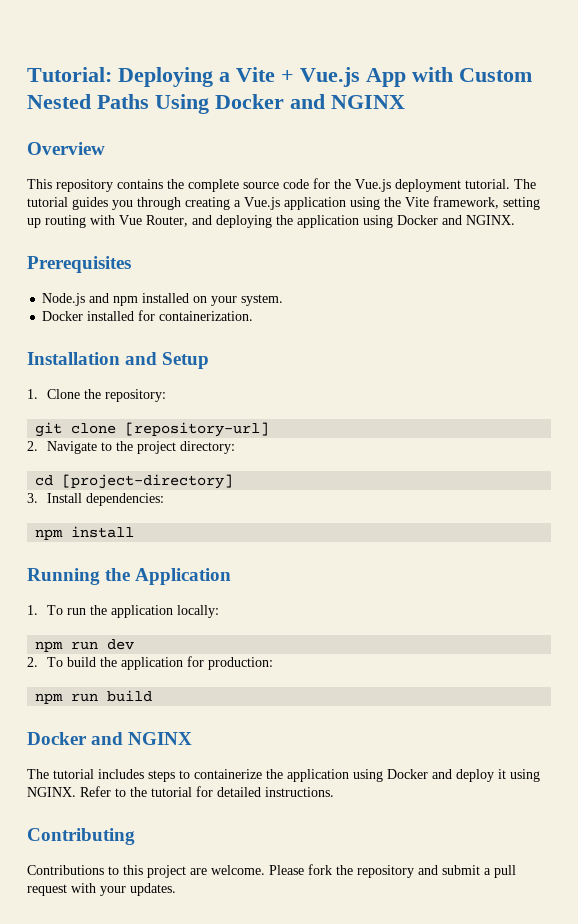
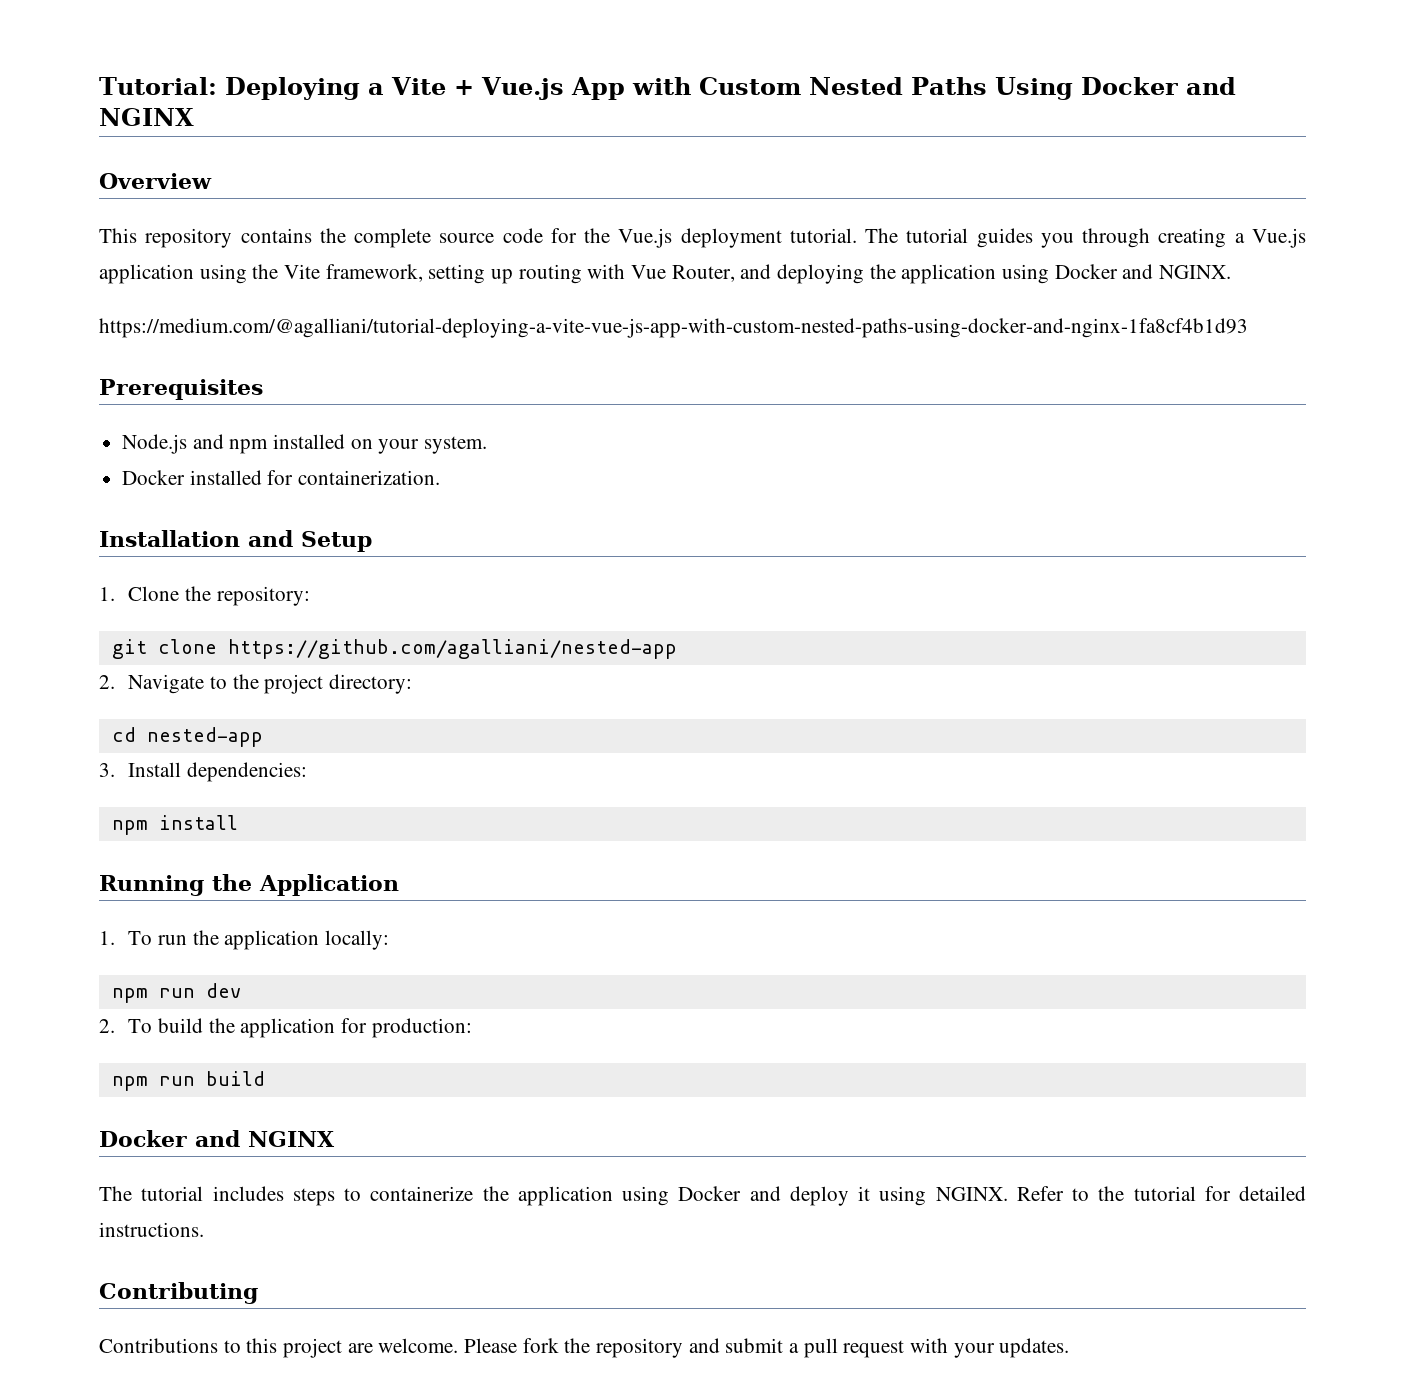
+ https://medium.com/@agalliani/tutorial-deploying-a-vite-vue-js-app-with-custom-nested-paths-using-docker-and-nginx-1fa8cf4b1d93
- git clone [repository-url]
+ git clone https://github.com/agalliani/nested-app
- cd [project-directory]
+ cd nested-app

